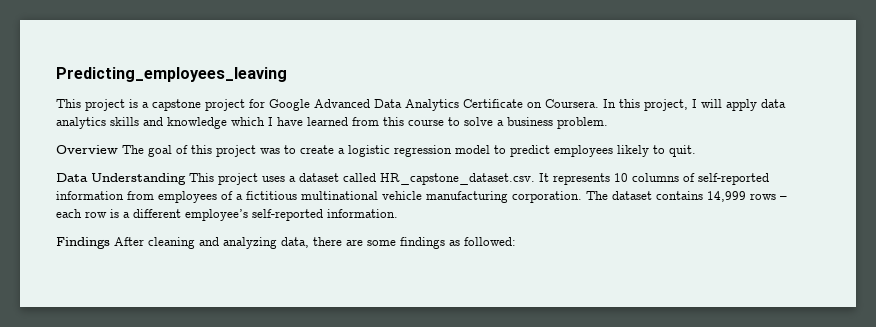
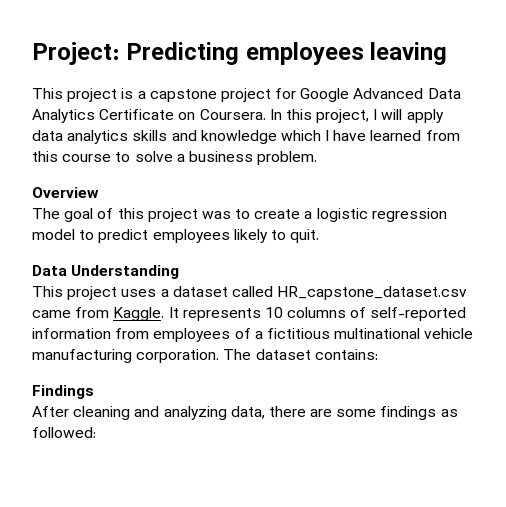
- Predicting_employees_leaving
+ Project: Predicting employees leaving
- Overview The goal of this project was to create a logistic regression model to predict employees likely to quit.
+ Overview
+ The goal of this project was to create a logistic regression model to predict employees likely to quit.
- Data Understanding This project uses a dataset called HR_capstone_dataset.csv. It represents 10 columns of self-reported information from employees of a fictitious multinational vehicle manufacturing corporation.
+ Data Understanding
+ This project uses a dataset called HR_capstone_dataset.csv came from Kaggle. It represents 10 columns of self-reported information from employees of a fictitious multinational vehicle manufacturing corporation.
- The dataset contains 14,999 rows – each row is a different employee’s self-reported information.
+ The dataset contains:
- Findings After cleaning and analyzing data, there are some findings as followed:
+ Findings
+ After cleaning and analyzing data, there are some findings as followed:

